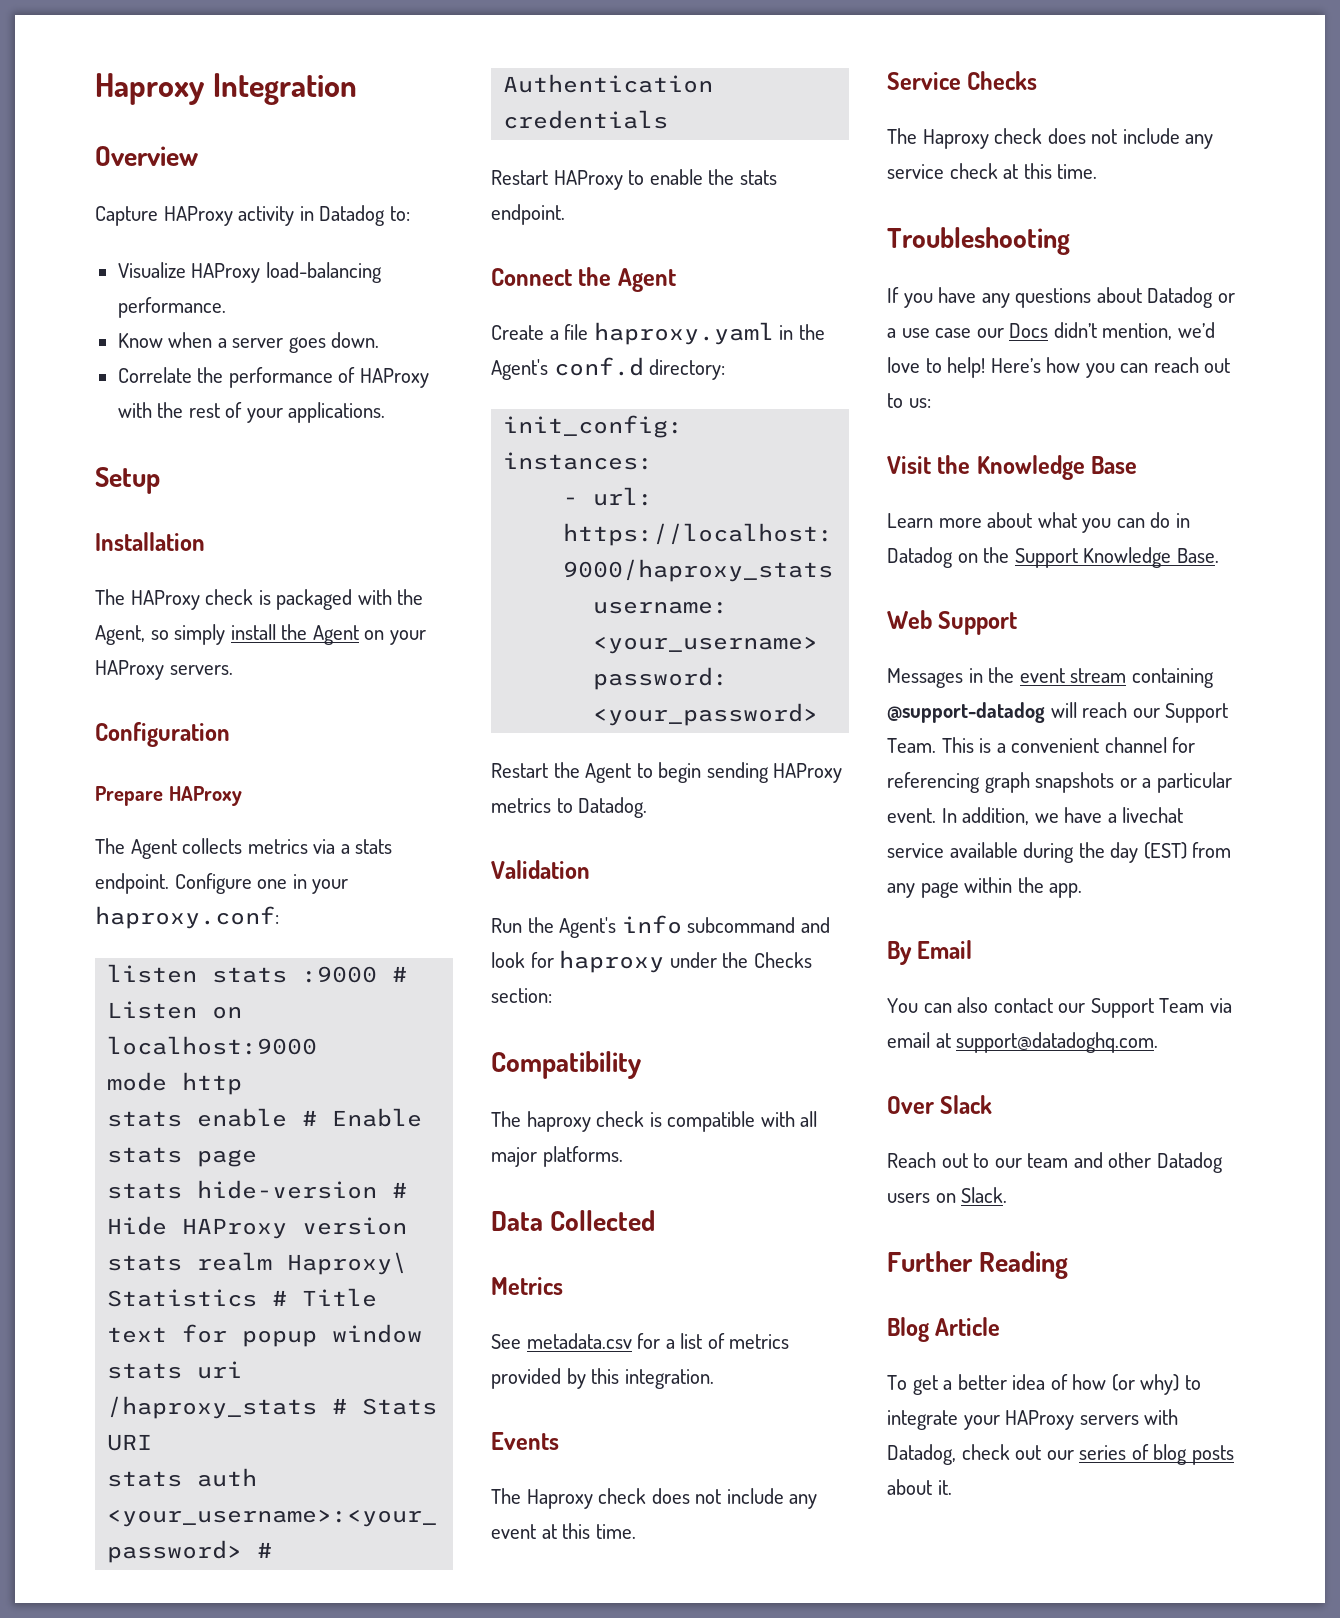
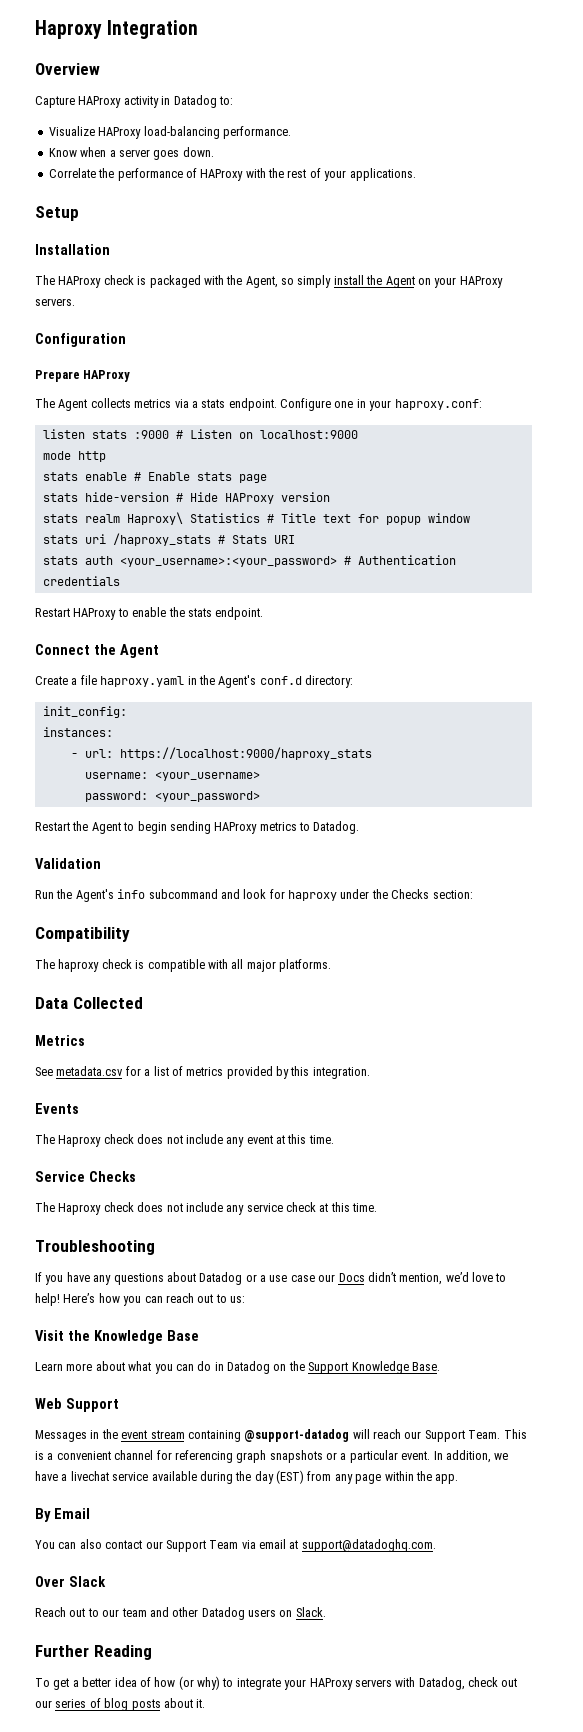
- Blog Article

